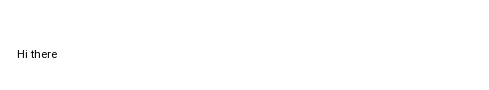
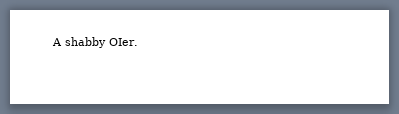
- Hi there
+ A shabby OIer.

